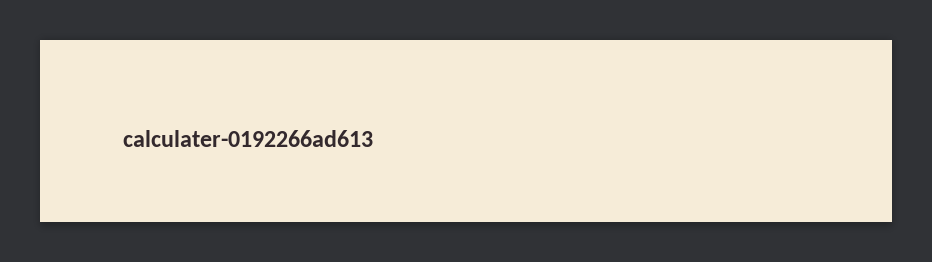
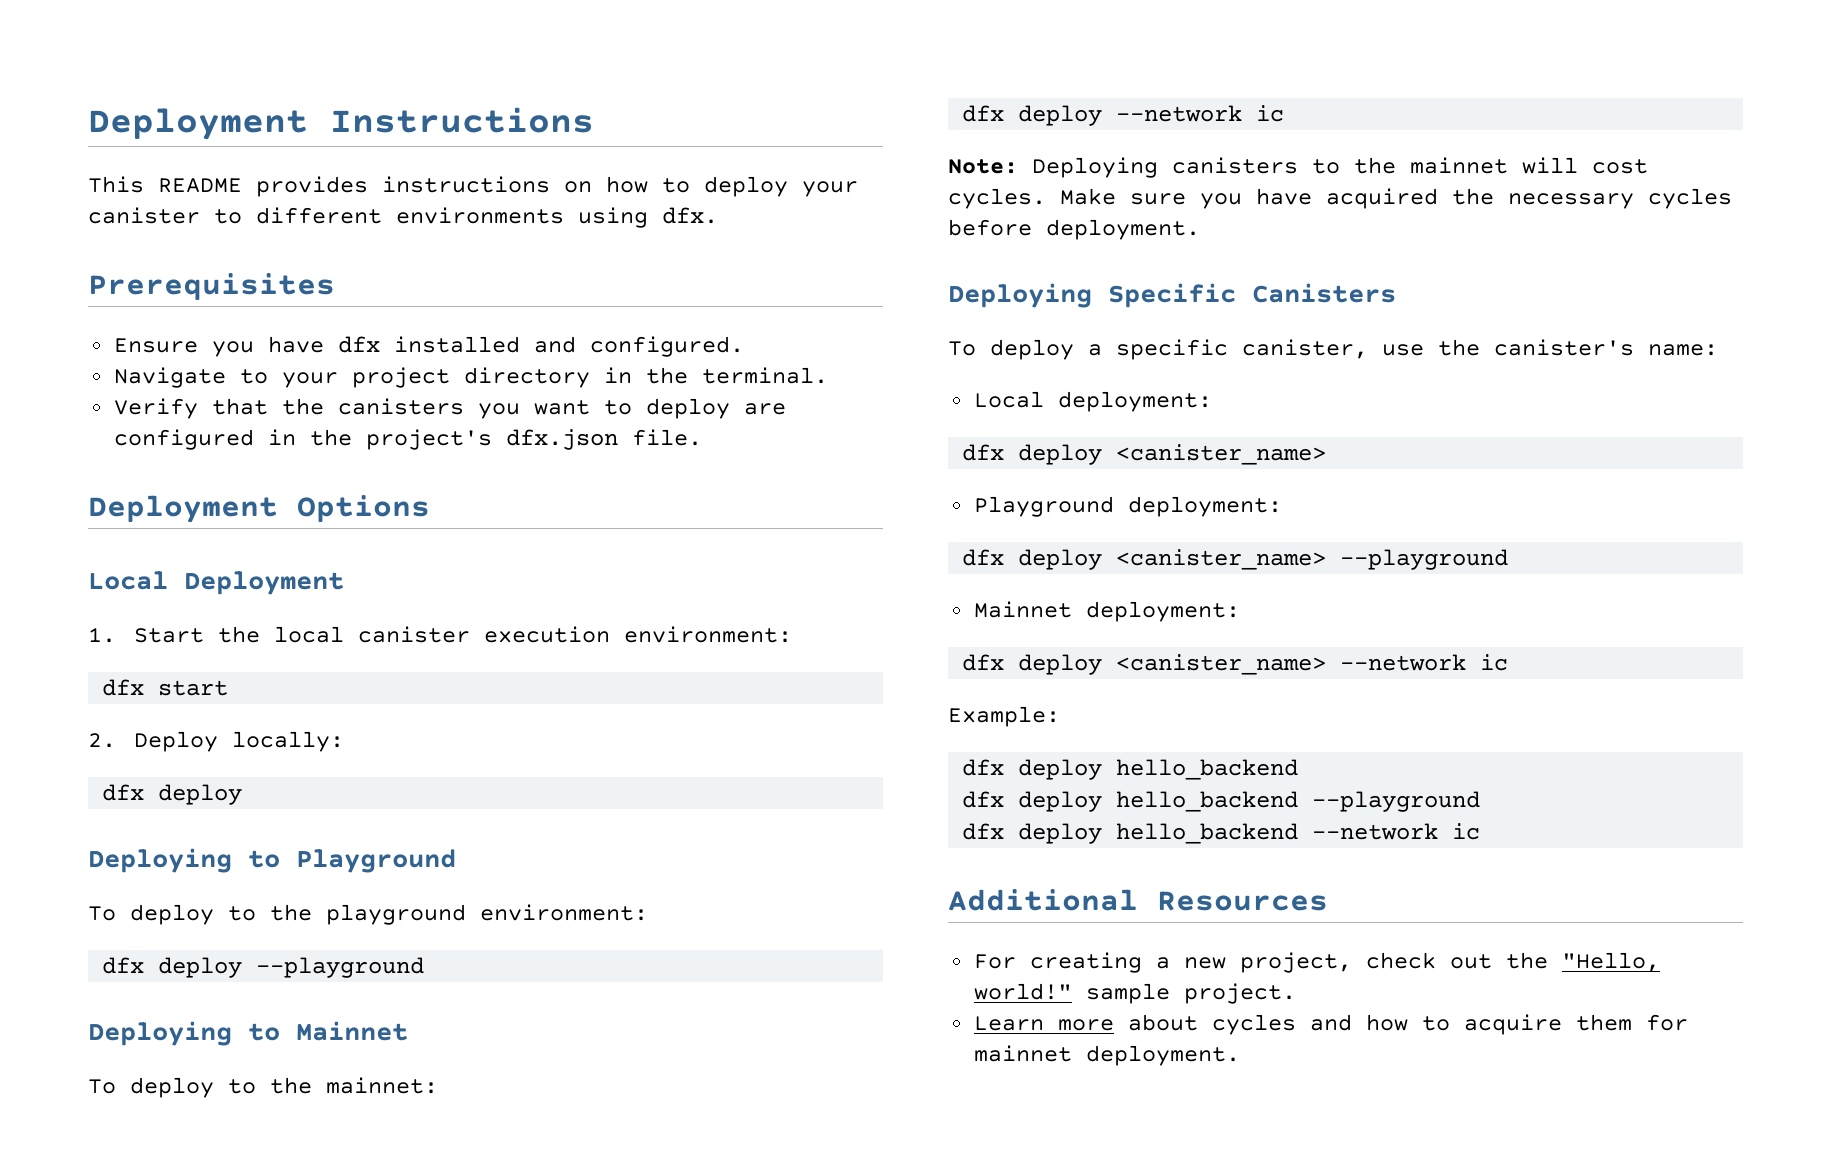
- calculater-0192266ad613
+ Deployment Instructions
+ This README provides instructions on how to deploy your canister to different environments using dfx.
+ Prerequisites
+ Ensure you have dfx installed and configured.
+ Navigate to your project directory in the terminal.
+ Verify that the canisters you want to deploy are configured in the project's dfx.json file.
+ Deployment Options
+ Local Deployment
+ 1. Start the local canister execution environment:
+ dfx start
+ 2. Deploy locally:
+ dfx deploy
+ Deploying to Playground
+ To deploy to the playground environment:
+ dfx deploy --playground
+ Deploying to Mainnet
+ To deploy to the mainnet:
+ dfx deploy --network ic
+ Note: Deploying canisters to the mainnet will cost cycles. Make sure you have acquired the necessary cycles before deployment.
+ Deploying Specific Canisters
+ To deploy a specific canister, use the canister's name:
+ Local deployment:
+ dfx deploy <canister_name>
+ Playground deployment:
+ dfx deploy <canister_name> --playground
+ Mainnet deployment:
+ dfx deploy <canister_name> --network ic
+ Example:
+ dfx deploy hello_backend
+ dfx deploy hello_backend --playground
+ dfx deploy hello_backend --network ic
+ Additional Resources
+ For creating a new project, check out the "Hello, world!" sample project.
+ Learn more about cycles and how to acquire them for mainnet deployment.

